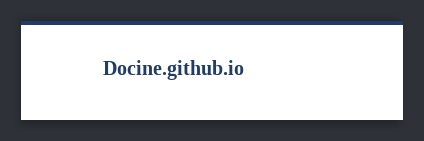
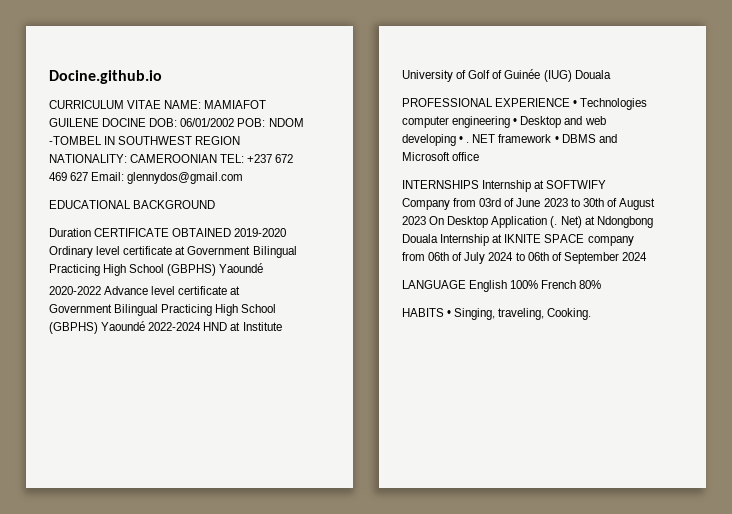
+ CURRICULUM VITAE NAME: MAMIAFOT GUILENE DOCINE DOB: 06/01/2002 POB: NDOM -TOMBEL IN SOUTHWEST REGION NATIONALITY: CAMEROONIAN TEL: +237 672 469 627 Email: glennydos@gmail.com
+ EDUCATIONAL BACKGROUND
+ Duration CERTIFICATE OBTAINED 2019-2020 Ordinary level certificate at Government Bilingual Practicing High School (GBPHS) Yaoundé
+ 2020-2022 Advance level certificate at Government Bilingual Practicing High School (GBPHS) Yaoundé 2022-2024 HND at Institute University of Golf of Guinée (IUG) Douala
+ PROFESSIONAL EXPERIENCE • Technologies computer engineering • Desktop and web developing • . NET framework • DBMS and Microsoft office
+ INTERNSHIPS Internship at SOFTWIFY Company from 03rd of June 2023 to 30th of August 2023 On Desktop Application (. Net) at Ndongbong Douala Internship at IKNITE SPACE company from 06th of July 2024 to 06th of September 2024
+ LANGUAGE English 100% French 80%
+ HABITS • Singing, traveling, Cooking.

